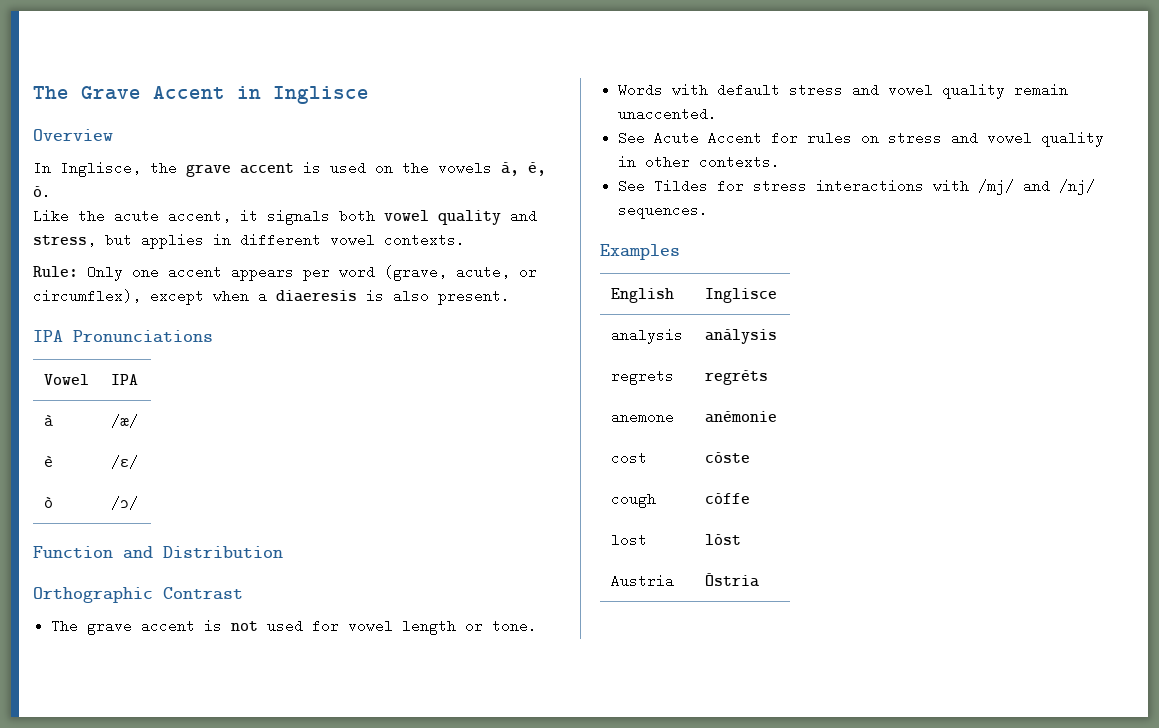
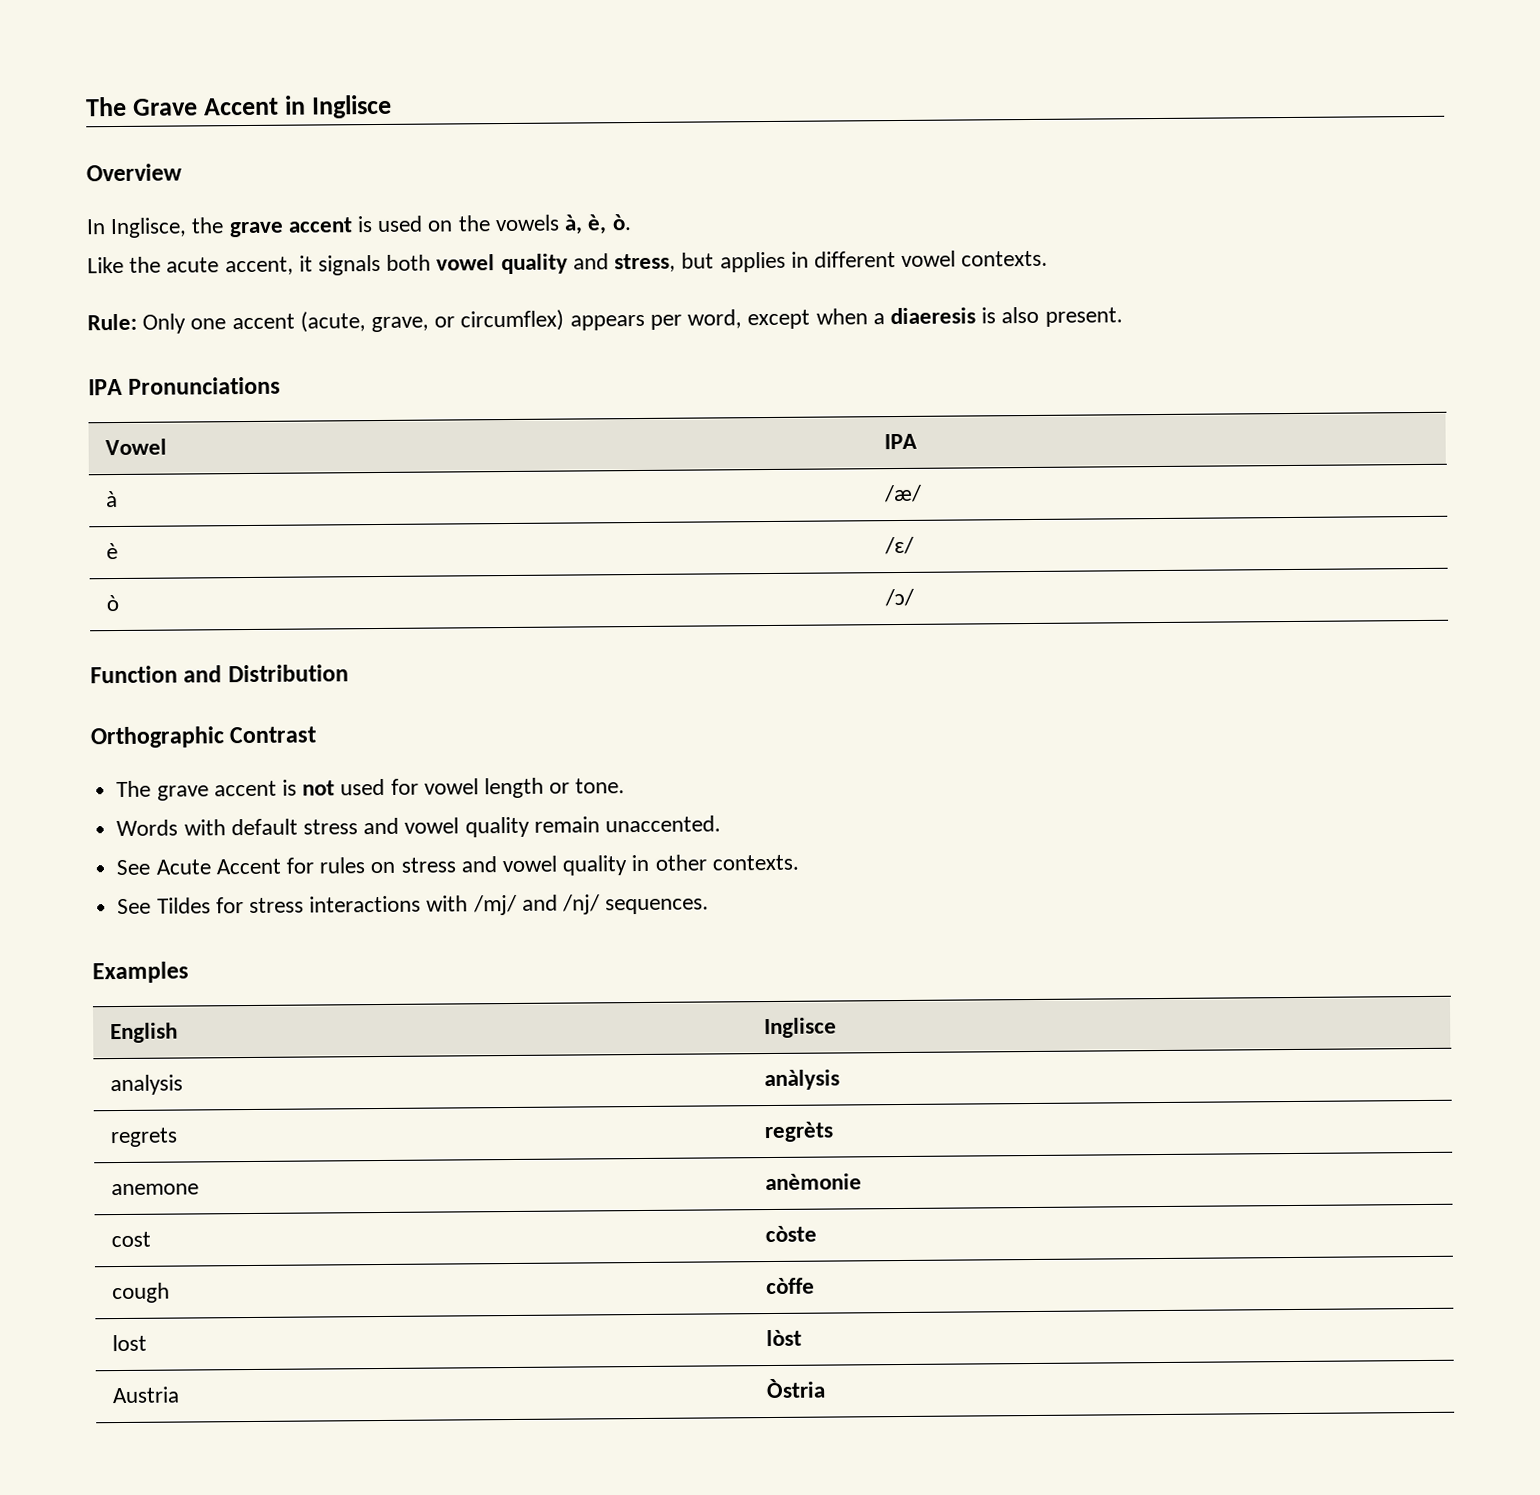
- Rule: Only one accent appears per word (grave, acute, or circumflex), except when a diaeresis is also present.
+ Rule: Only one accent (acute, grave, or circumflex) appears per word, except when a diaeresis is also present.

